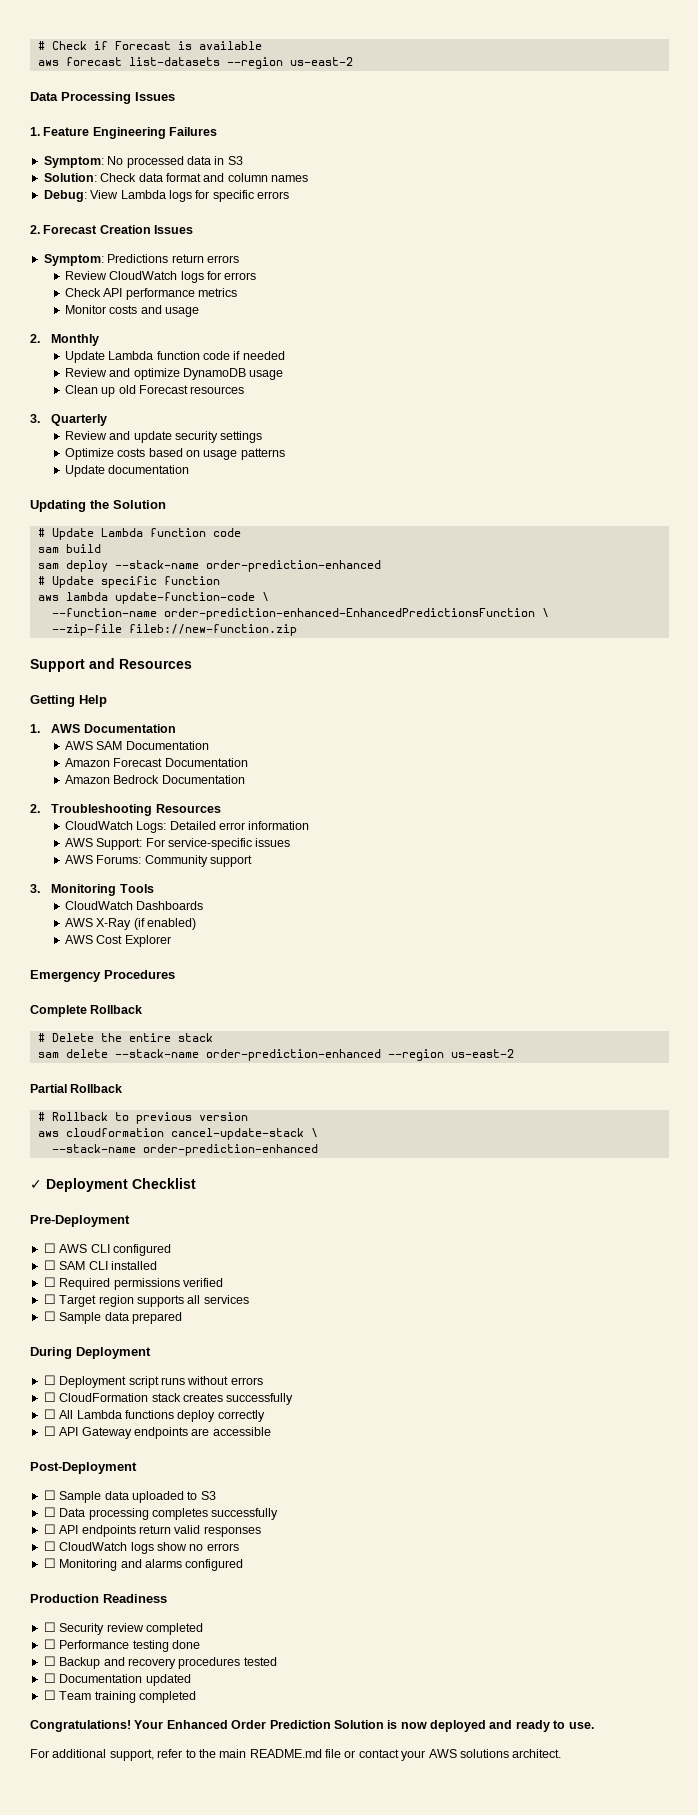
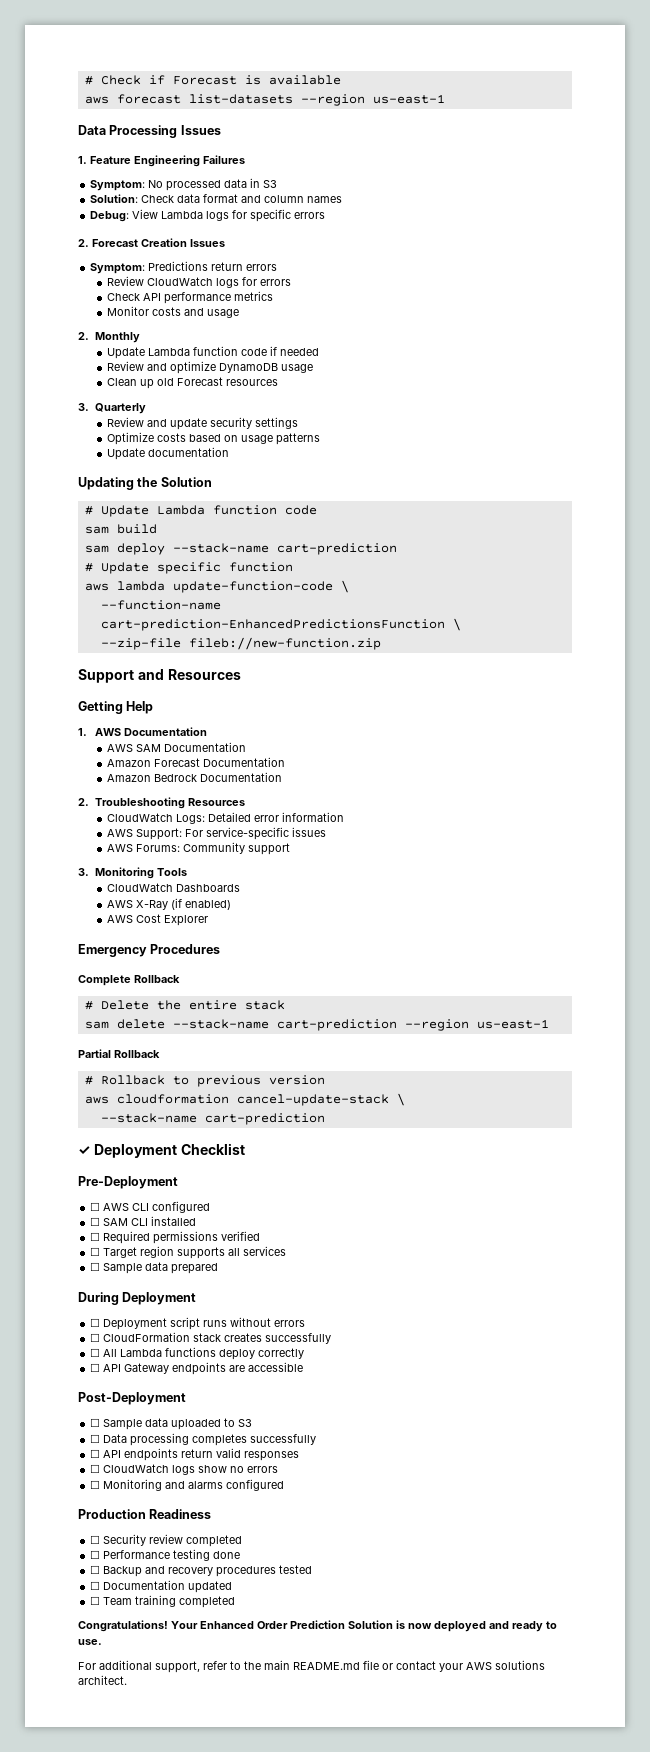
- aws forecast list-datasets --region us-east-2
+ aws forecast list-datasets --region us-east-1
- sam deploy --stack-name order-prediction-enhanced
+ sam deploy --stack-name cart-prediction
- --function-name order-prediction-enhanced-EnhancedPredictionsFunction \
+ --function-name cart-prediction-EnhancedPredictionsFunction \
- sam delete --stack-name order-prediction-enhanced --region us-east-2
+ sam delete --stack-name cart-prediction --region us-east-1
  aws cloudformation cancel-update-stack \
- --stack-name order-prediction-enhanced
+ --stack-name cart-prediction

